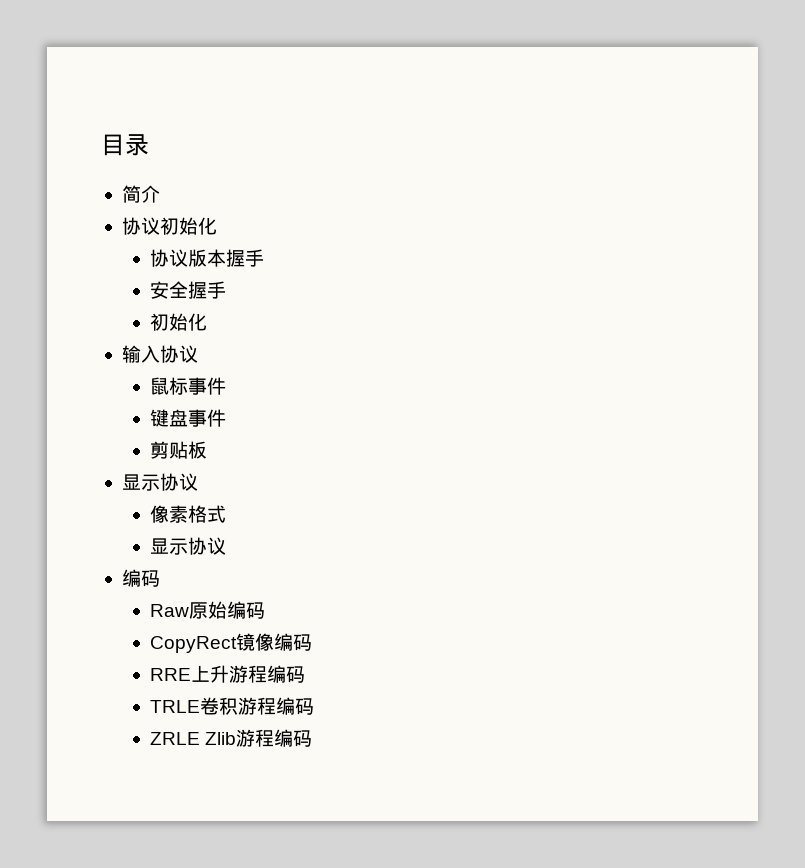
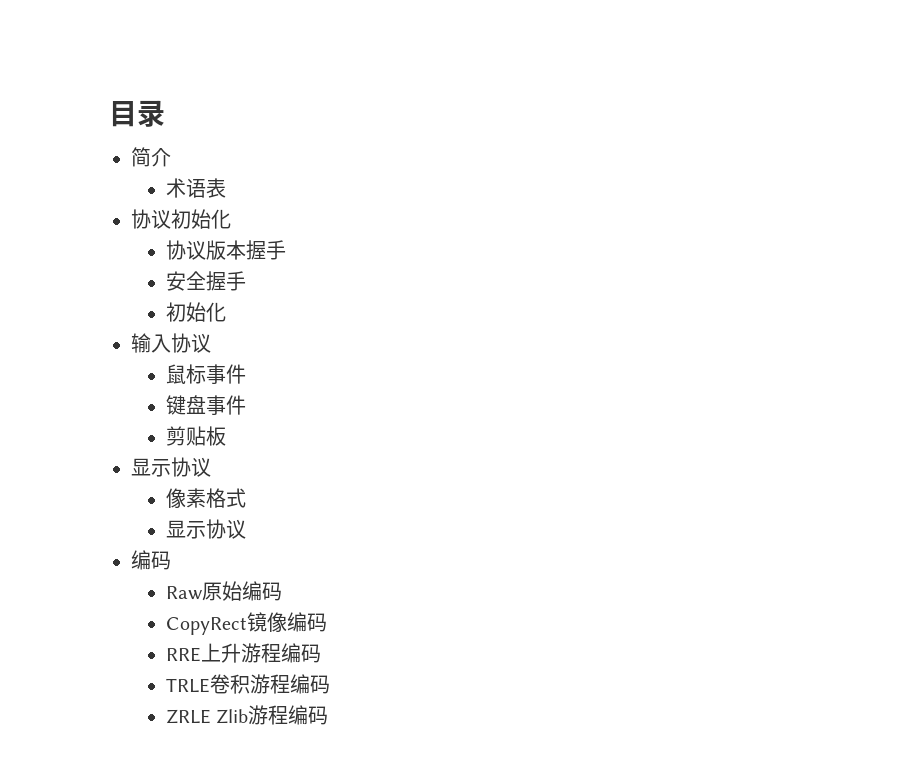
+ 术语表

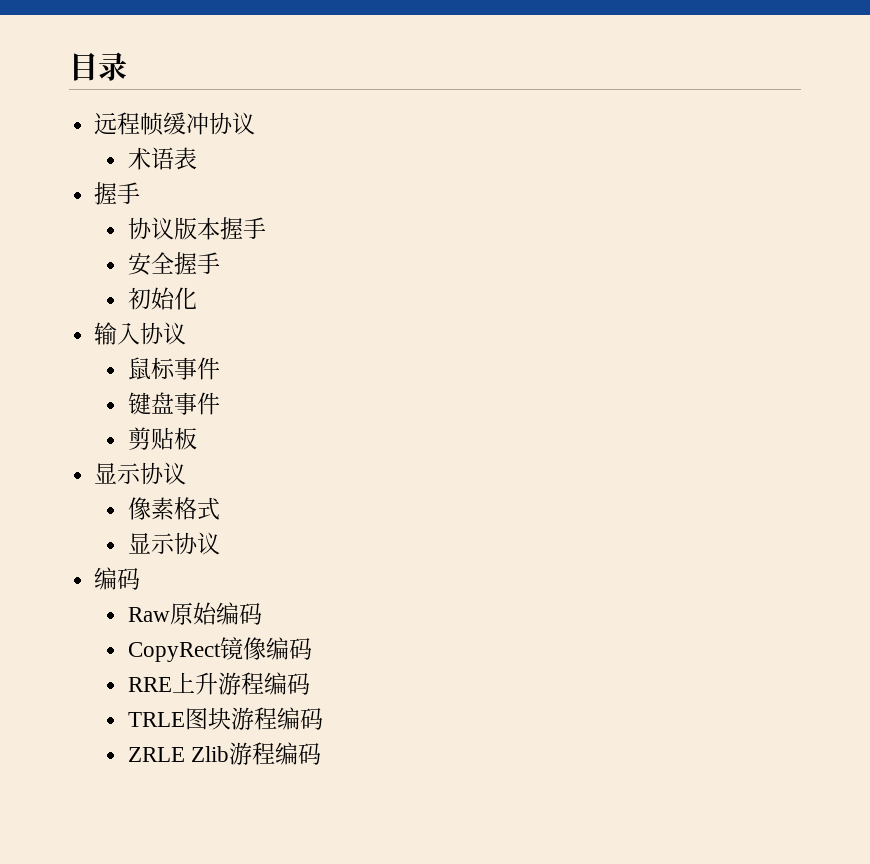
- 简介
+ 远程帧缓冲协议
  术语表
- 协议初始化
+ 握手
- TRLE卷积游程编码
+ TRLE图块游程编码

